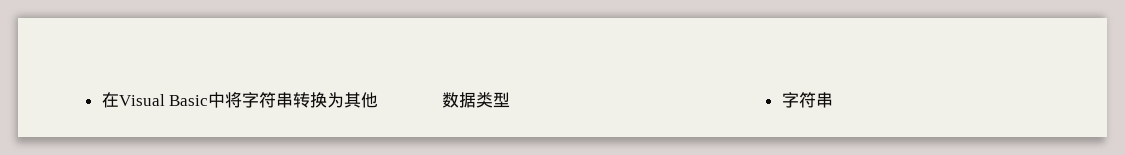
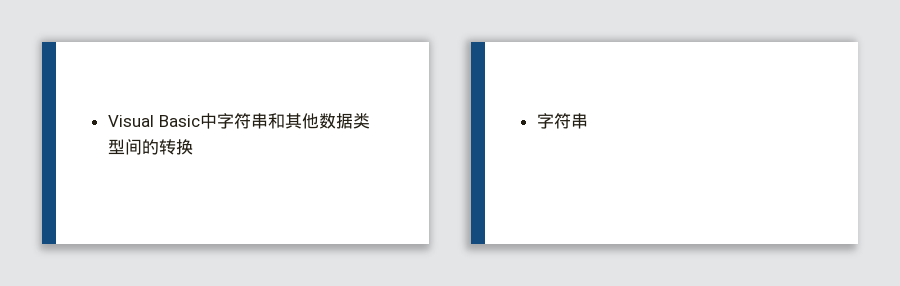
- 在Visual Basic中将字符串转换为其他数据类型
+ Visual Basic中字符串和其他数据类型间的转换

